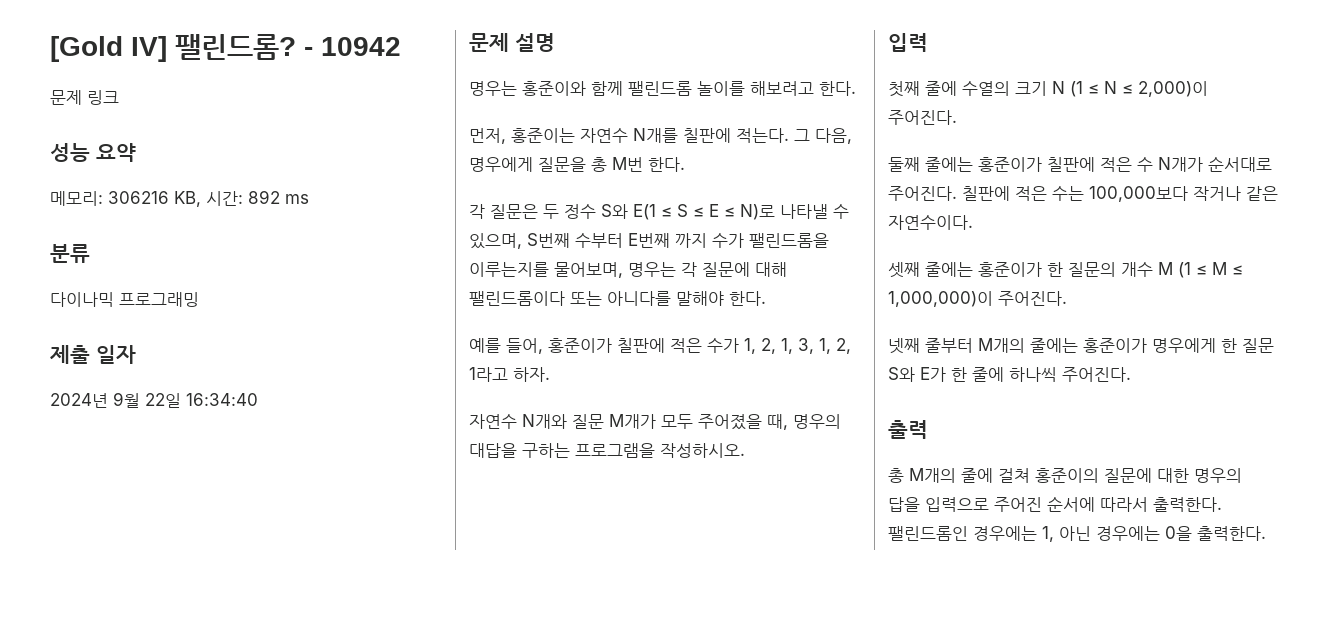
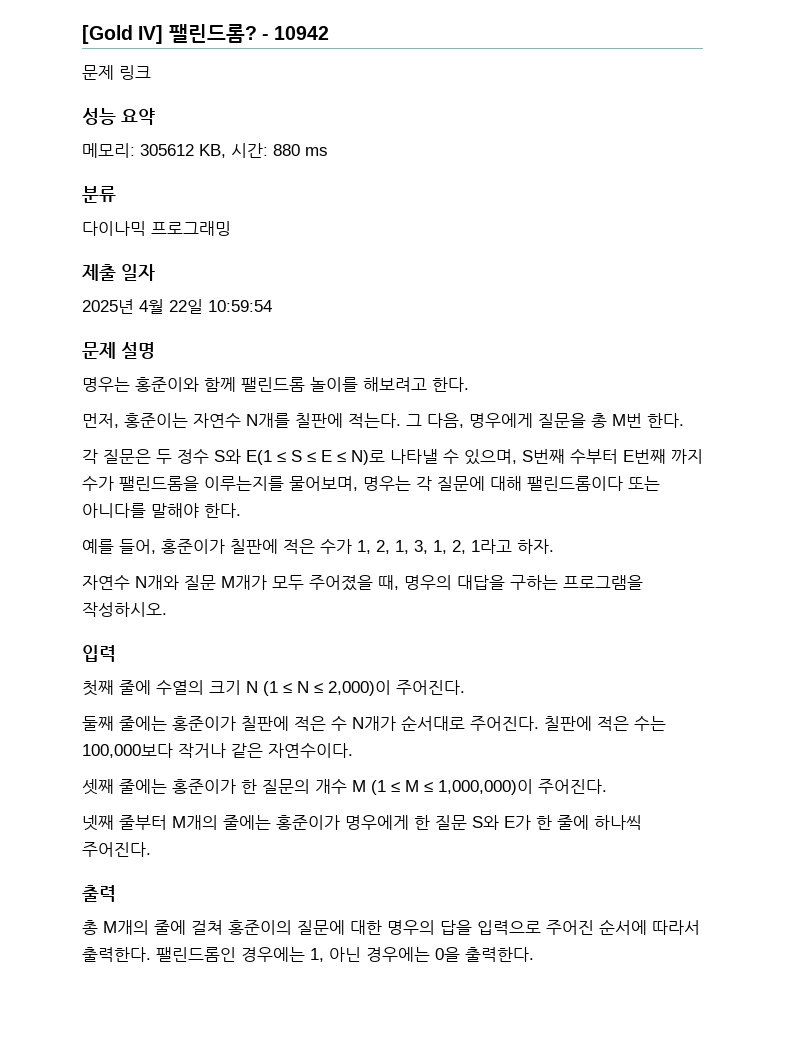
- 메모리: 306216 KB, 시간: 892 ms
+ 메모리: 305612 KB, 시간: 880 ms
- 2024년 9월 22일 16:34:40
+ 2025년 4월 22일 10:59:54

